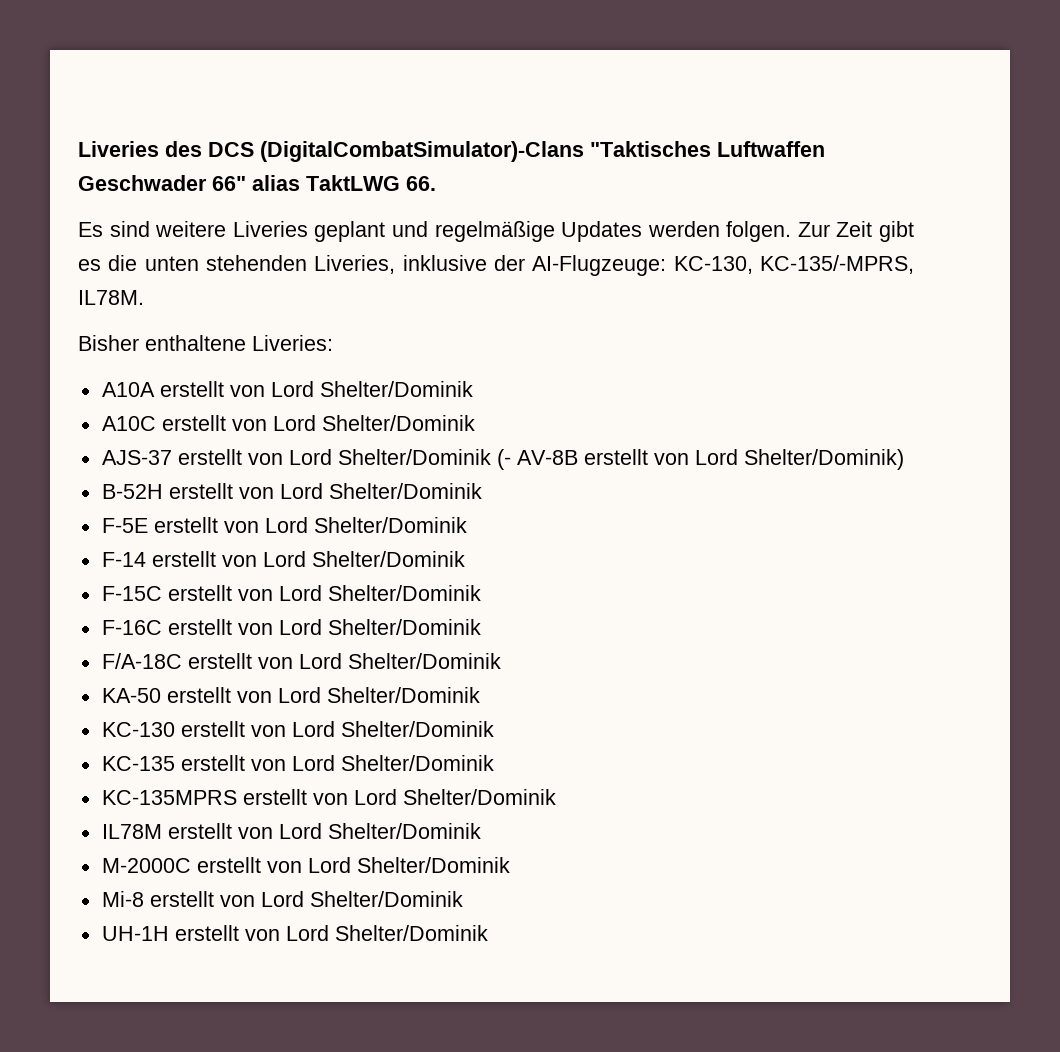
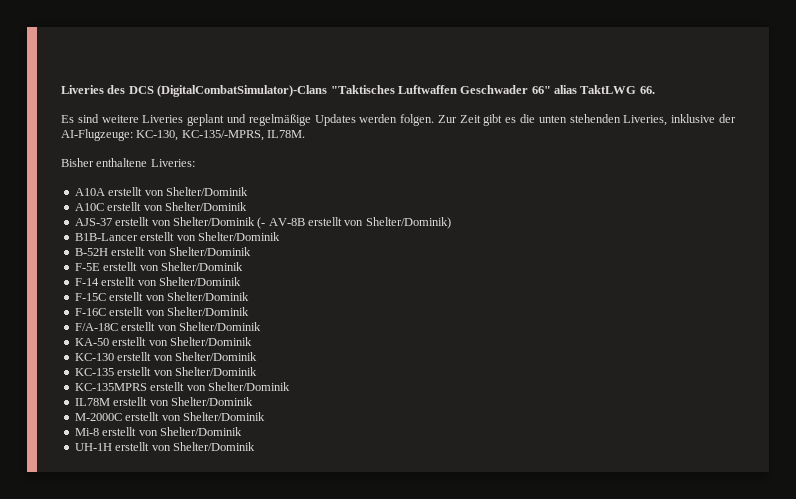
- A10A erstellt von Lord Shelter/Dominik
+ A10A erstellt von Shelter/Dominik
- A10C erstellt von Lord Shelter/Dominik
+ A10C erstellt von Shelter/Dominik
- AJS-37 erstellt von Lord Shelter/Dominik (- AV-8B erstellt von Lord Shelter/Dominik)
+ AJS-37 erstellt von Shelter/Dominik (- AV-8B erstellt von Shelter/Dominik)
+ B1B-Lancer erstellt von Shelter/Dominik
- B-52H erstellt von Lord Shelter/Dominik
+ B-52H erstellt von Shelter/Dominik
- F-5E erstellt von Lord Shelter/Dominik
+ F-5E erstellt von Shelter/Dominik
- F-14 erstellt von Lord Shelter/Dominik
+ F-14 erstellt von Shelter/Dominik
- F-15C erstellt von Lord Shelter/Dominik
+ F-15C erstellt von Shelter/Dominik
- F-16C erstellt von Lord Shelter/Dominik
+ F-16C erstellt von Shelter/Dominik
- F/A-18C erstellt von Lord Shelter/Dominik
+ F/A-18C erstellt von Shelter/Dominik
- KA-50 erstellt von Lord Shelter/Dominik
+ KA-50 erstellt von Shelter/Dominik
- KC-130 erstellt von Lord Shelter/Dominik
+ KC-130 erstellt von Shelter/Dominik
- KC-135 erstellt von Lord Shelter/Dominik
+ KC-135 erstellt von Shelter/Dominik
- KC-135MPRS erstellt von Lord Shelter/Dominik
+ KC-135MPRS erstellt von Shelter/Dominik
- IL78M erstellt von Lord Shelter/Dominik
+ IL78M erstellt von Shelter/Dominik
- M-2000C erstellt von Lord Shelter/Dominik
+ M-2000C erstellt von Shelter/Dominik
- Mi-8 erstellt von Lord Shelter/Dominik
+ Mi-8 erstellt von Shelter/Dominik
- UH-1H erstellt von Lord Shelter/Dominik
+ UH-1H erstellt von Shelter/Dominik

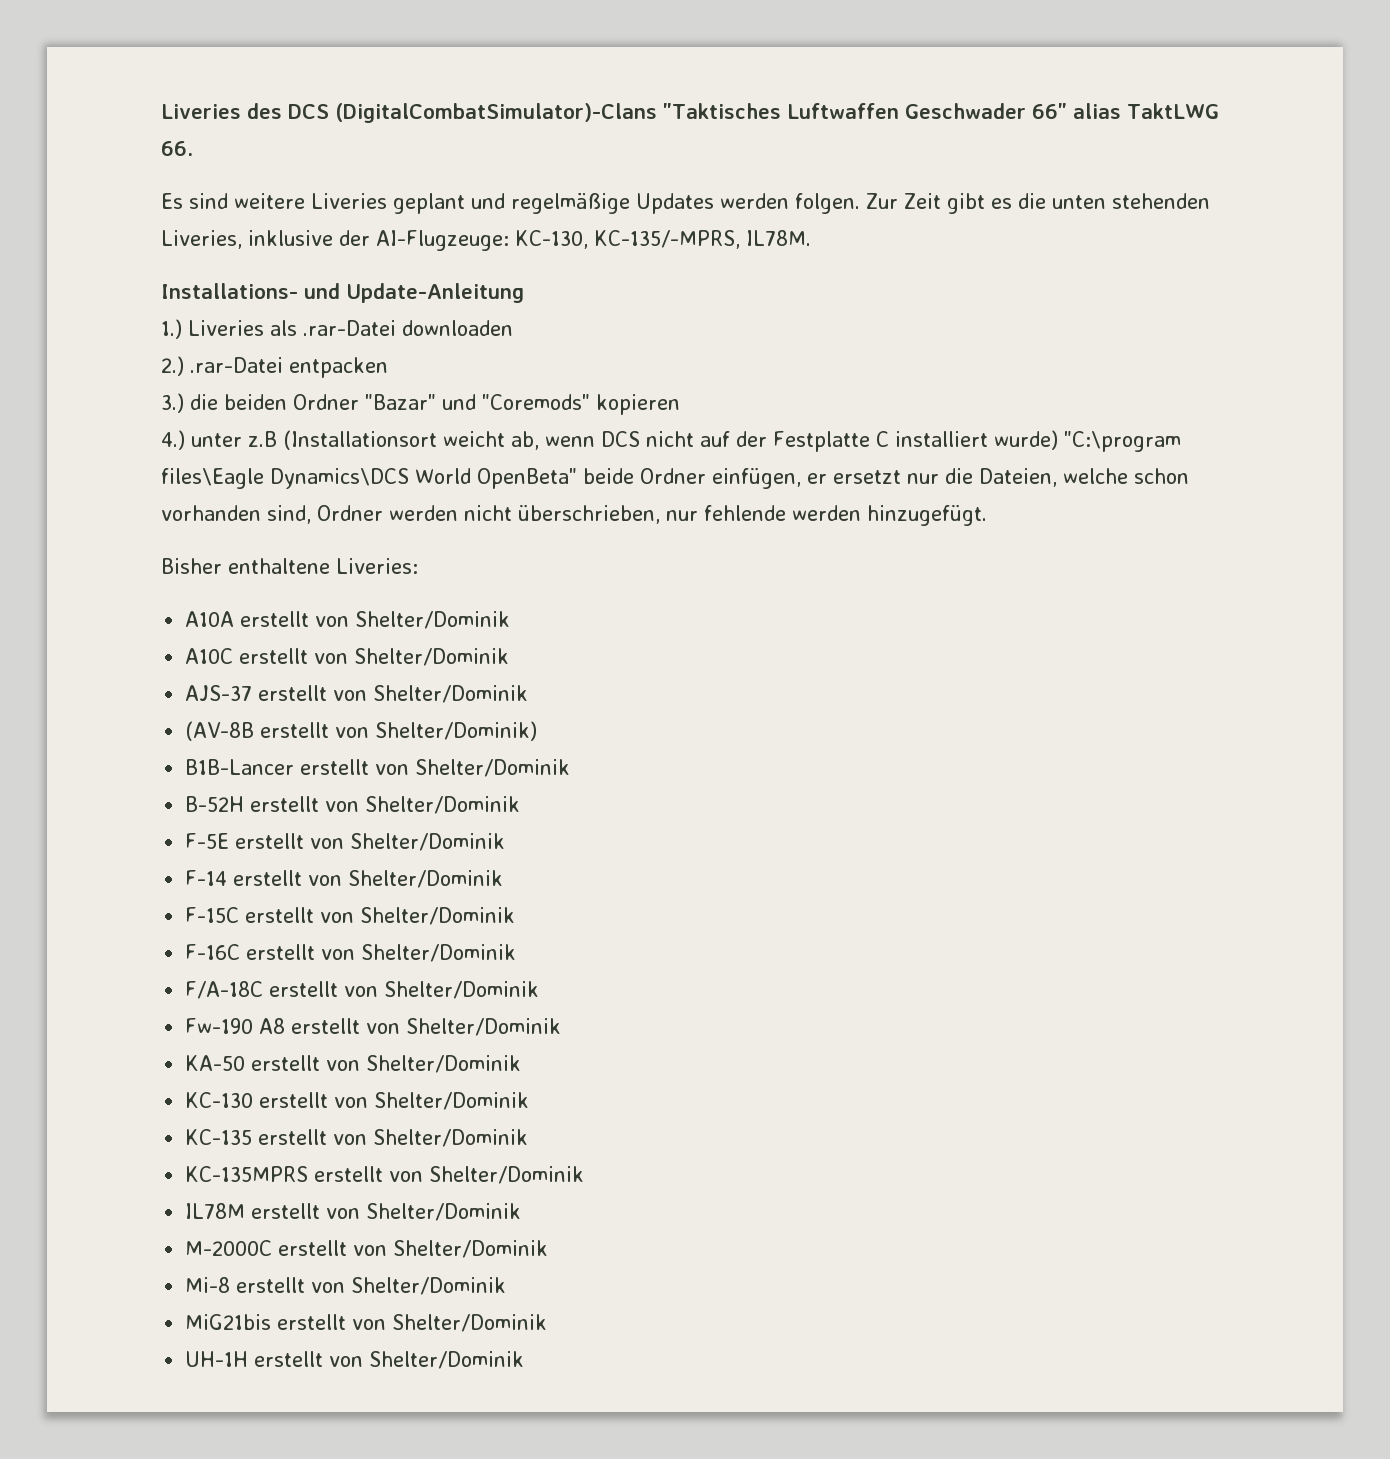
+ Installations- und Update-Anleitung
+ 1.) Liveries als .rar-Datei downloaden
+ 2.) .rar-Datei entpacken
+ 3.) die beiden Ordner "Bazar" und "Coremods" kopieren
+ 4.) unter z.B (Installationsort weicht ab, wenn DCS nicht auf der Festplatte C installiert wurde) "C:\program files\Eagle Dynamics\DCS World OpenBeta" beide Ordner einfügen, er ersetzt nur die Dateien, welche schon vorhanden sind, Ordner werden nicht überschrieben, nur fehlende werden hinzugefügt.
- AJS-37 erstellt von Shelter/Dominik (- AV-8B erstellt von Shelter/Dominik)
+ AJS-37 erstellt von Shelter/Dominik
+ (AV-8B erstellt von Shelter/Dominik)
+ Fw-190 A8 erstellt von Shelter/Dominik
+ MiG21bis erstellt von Shelter/Dominik

